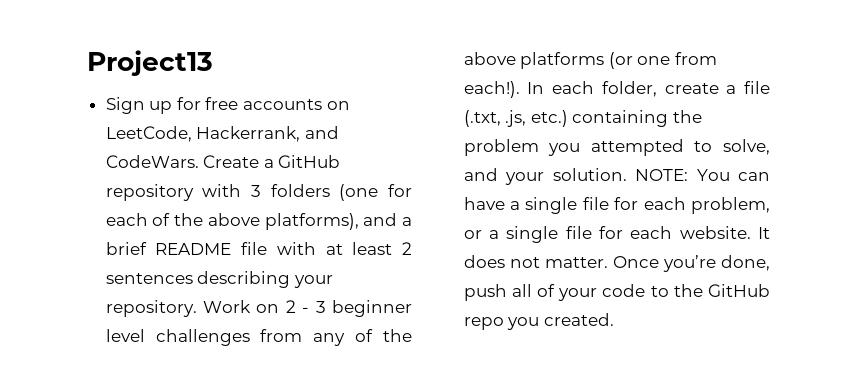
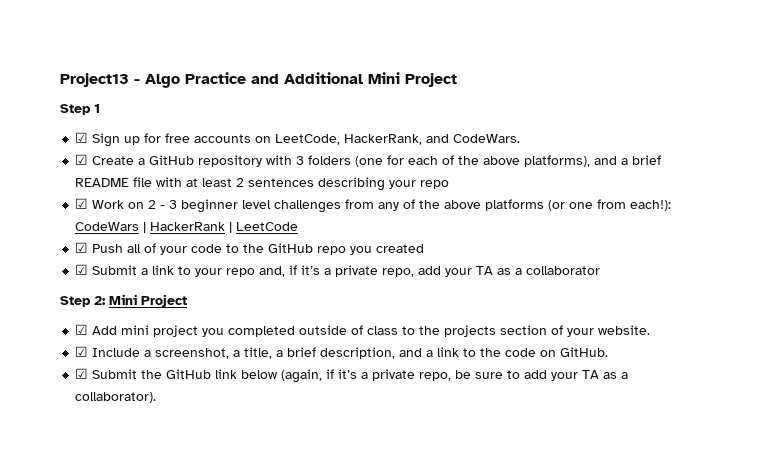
- Project13
- Sign up for free accounts on LeetCode, Hackerrank, and CodeWars. Create a GitHub repository with 3 folders (one for each of the above platforms), and a brief README file with at least 2 sentences describing your repository. Work on 2 - 3 beginner level challenges from any of the above platforms (or one from each!). In each folder, create a file (.txt, .js, etc.) containing the problem you attempted to solve, and your solution. NOTE: You can have a single file for each problem, or a single file for each website. It does not matter. Once you’re done, push all of your code to the GitHub repo you created.
+ Project13 - Algo Practice and Additional Mini Project
+ Step 1
+ ☑ Sign up for free accounts on LeetCode, HackerRank, and CodeWars.
+ ☑ Create a GitHub repository with 3 folders (one for each of the above platforms), and a brief README file with at least 2 sentences describing your repo
+ ☑ Work on 2 - 3 beginner level challenges from any of the above platforms (or one from each!): CodeWars | HackerRank | LeetCode
+ ☑ Push all of your code to the GitHub repo you created
+ ☑ Submit a link to your repo and, if it’s a private repo, add your TA as a collaborator
+ Step 2: Mini Project
+ ☑ Add mini project you completed outside of class to the projects section of your website.
+ ☑ Include a screenshot, a title, a brief description, and a link to the code on GitHub.
+ ☑ Submit the GitHub link below (again, if it’s a private repo, be sure to add your TA as a collaborator).

